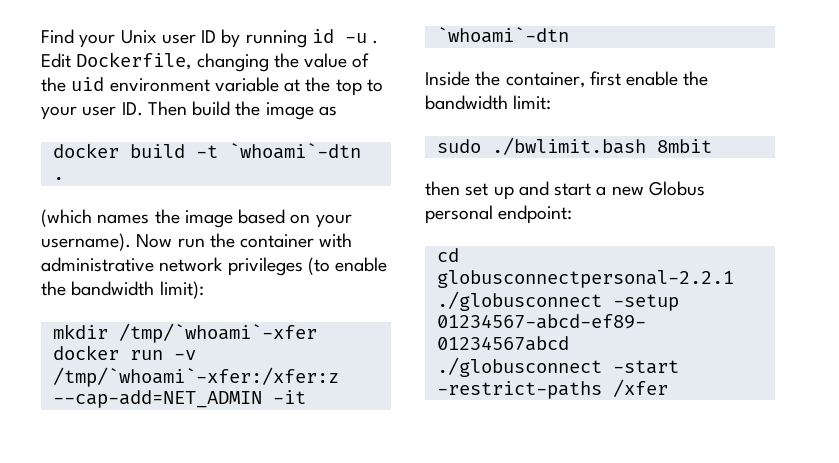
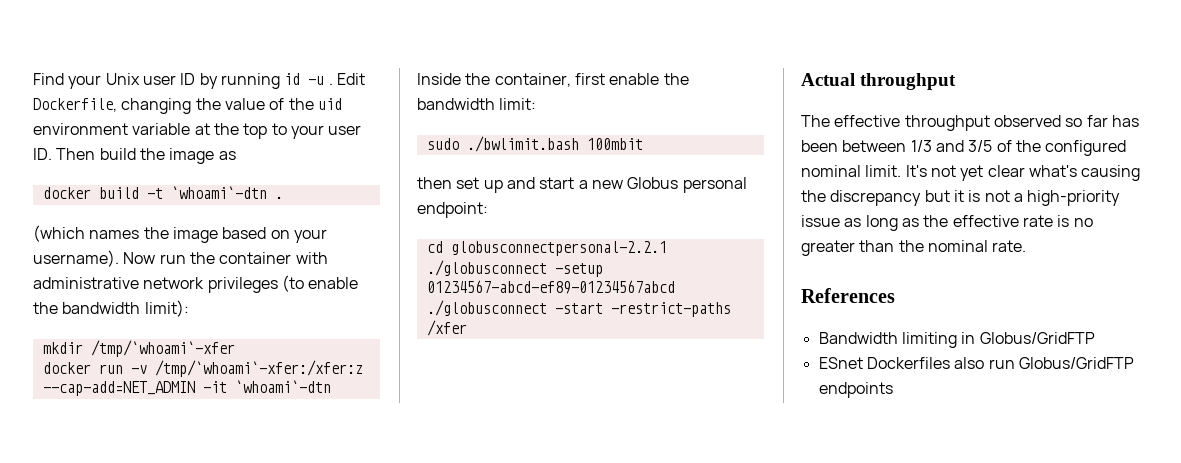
- sudo ./bwlimit.bash 8mbit
+ sudo ./bwlimit.bash 100mbit
+ Actual throughput
+ The effective throughput observed so far has been between 1/3 and 3/5 of the configured nominal limit. It's not yet clear what's causing the discrepancy but it is not a high-priority issue as long as the effective rate is no greater than the nominal rate.
+ References
+ Bandwidth limiting in Globus/GridFTP
+ ESnet Dockerfiles also run Globus/GridFTP endpoints

